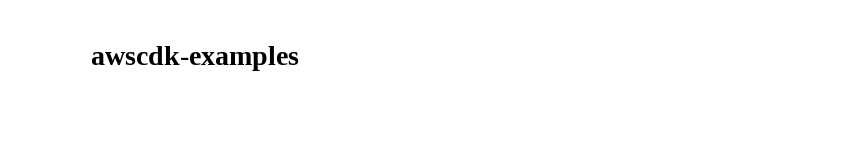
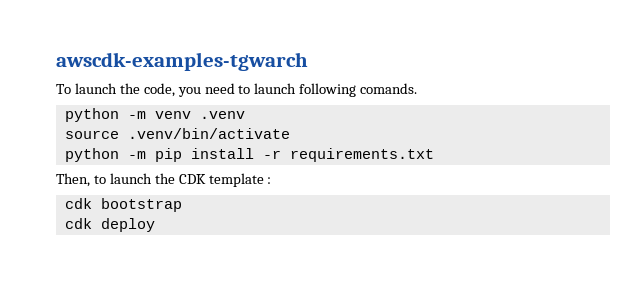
- awscdk-examples
+ awscdk-examples-tgwarch
+ To launch the code, you need to launch following comands.
+ python -m venv .venv
+ source .venv/bin/activate
+ python -m pip install -r requirements.txt
+ Then, to launch the CDK template :
+ cdk bootstrap
+ cdk deploy

